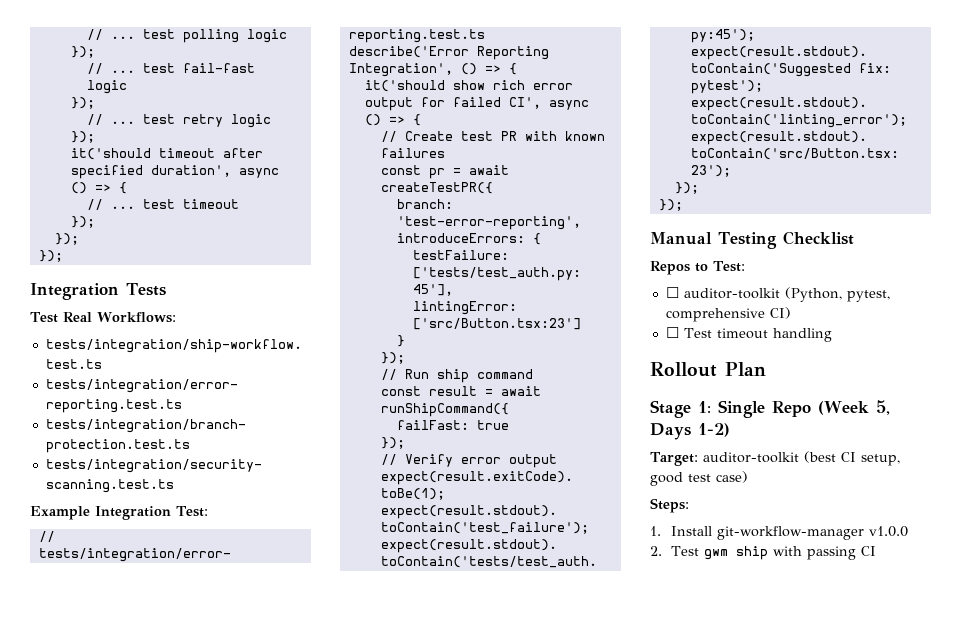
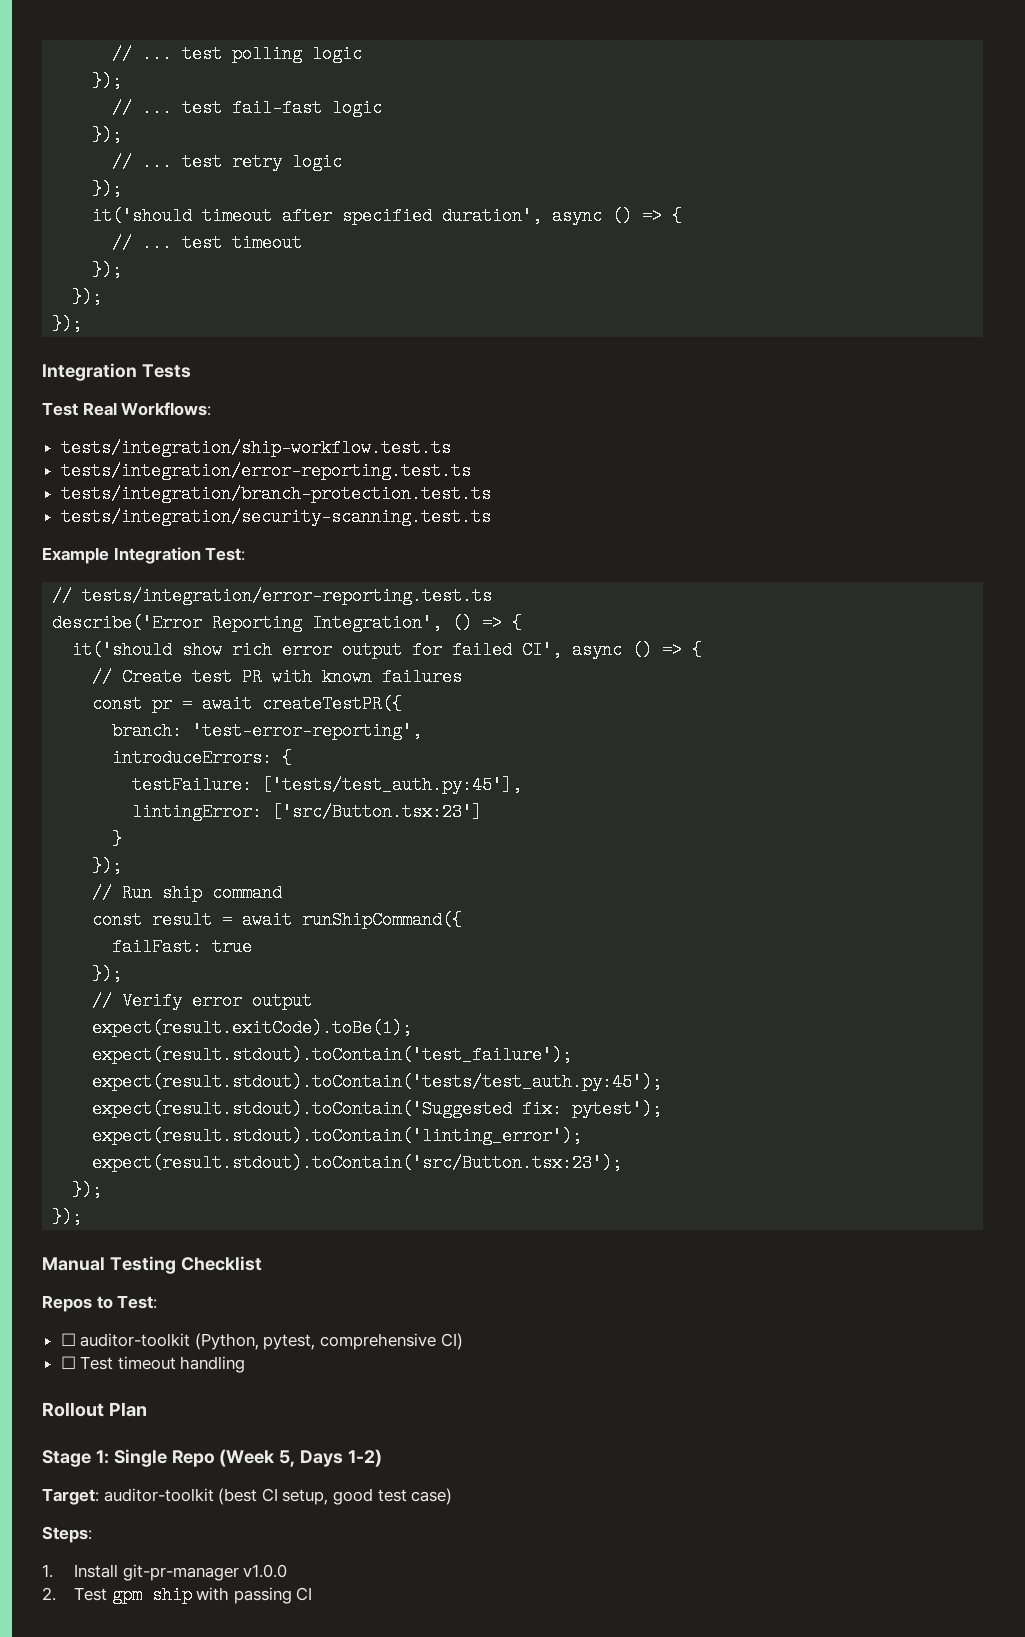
- 1. Install git-workflow-manager v1.0.0
+ 1. Install git-pr-manager v1.0.0
- 2. Test gwm ship with passing CI
+ 2. Test gpm ship with passing CI

